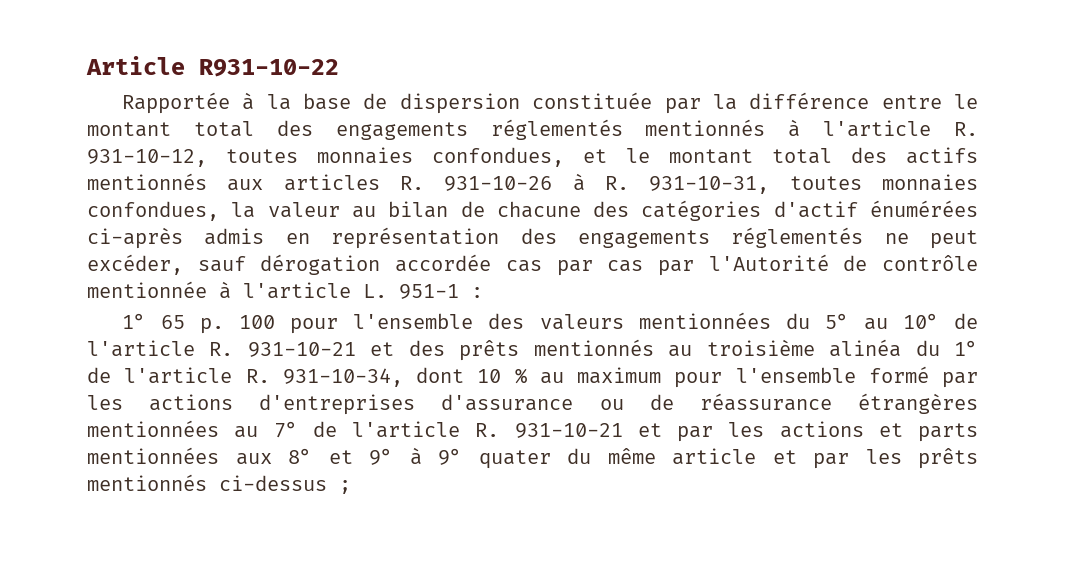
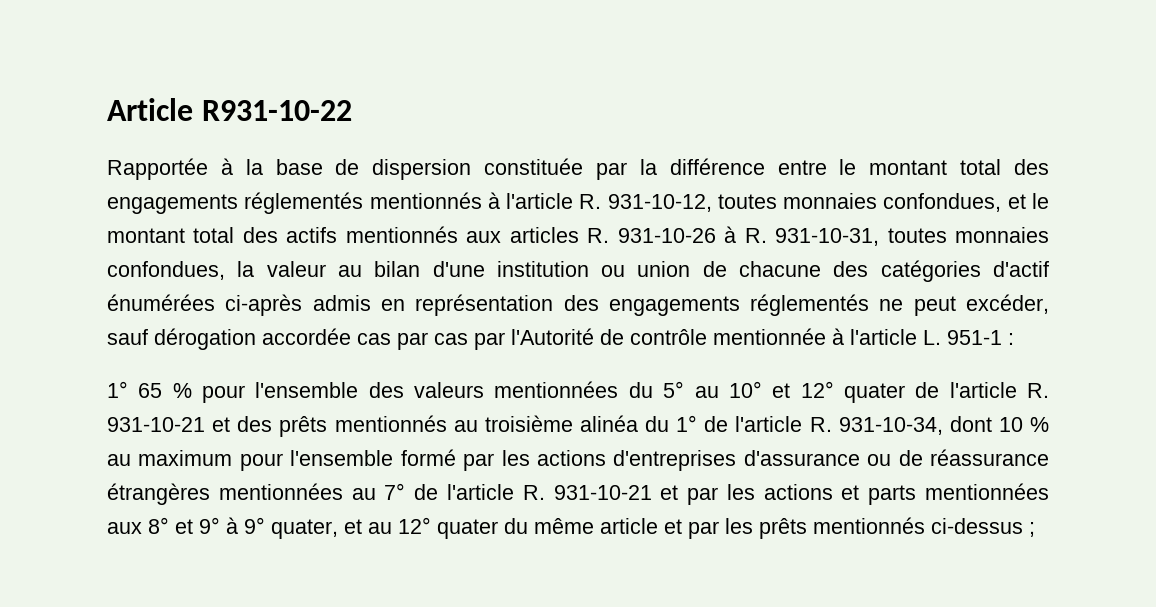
- Rapportée à la base de dispersion constituée par la différence entre le montant total des engagements réglementés mentionnés à l'article R. 931-10-12, toutes monnaies confondues, et le montant total des actifs mentionnés aux articles R. 931-10-26 à R. 931-10-31, toutes monnaies confondues, la valeur au bilan de chacune des catégories d'actif énumérées ci-après admis en représentation des engagements réglementés ne peut excéder, sauf dérogation accordée cas par cas par l'Autorité de contrôle mentionnée à l'article L. 951-1 :
+ Rapportée à la base de dispersion constituée par la différence entre le montant total des engagements réglementés mentionnés à l'article R. 931-10-12, toutes monnaies confondues, et le montant total des actifs mentionnés aux articles R. 931-10-26 à R. 931-10-31, toutes monnaies confondues, la valeur au bilan d'une institution ou union de chacune des catégories d'actif énumérées ci-après admis en représentation des engagements réglementés ne peut excéder, sauf dérogation accordée cas par cas par l'Autorité de contrôle mentionnée à l'article L. 951-1 :
- 1° 65 p. 100 pour l'ensemble des valeurs mentionnées du 5° au 10° de l'article R. 931-10-21 et des prêts mentionnés au troisième alinéa du 1° de l'article R. 931-10-34, dont 10 % au maximum pour l'ensemble formé par les actions d'entreprises d'assurance ou de réassurance étrangères mentionnées au 7° de l'article R. 931-10-21 et par les actions et parts mentionnées aux 8° et 9° à 9° quater du même article et par les prêts mentionnés ci-dessus ;
+ 1° 65 % pour l'ensemble des valeurs mentionnées du 5° au 10° et 12° quater de l'article R. 931-10-21 et des prêts mentionnés au troisième alinéa du 1° de l'article R. 931-10-34, dont 10 % au maximum pour l'ensemble formé par les actions d'entreprises d'assurance ou de réassurance étrangères mentionnées au 7° de l'article R. 931-10-21 et par les actions et parts mentionnées aux 8° et 9° à 9° quater, et au 12° quater du même article et par les prêts mentionnés ci-dessus ;

